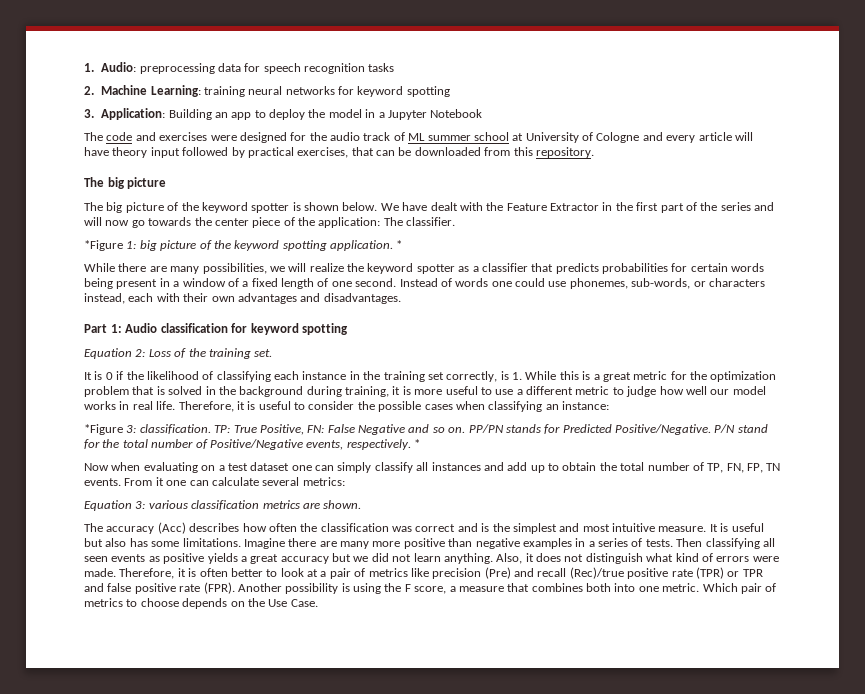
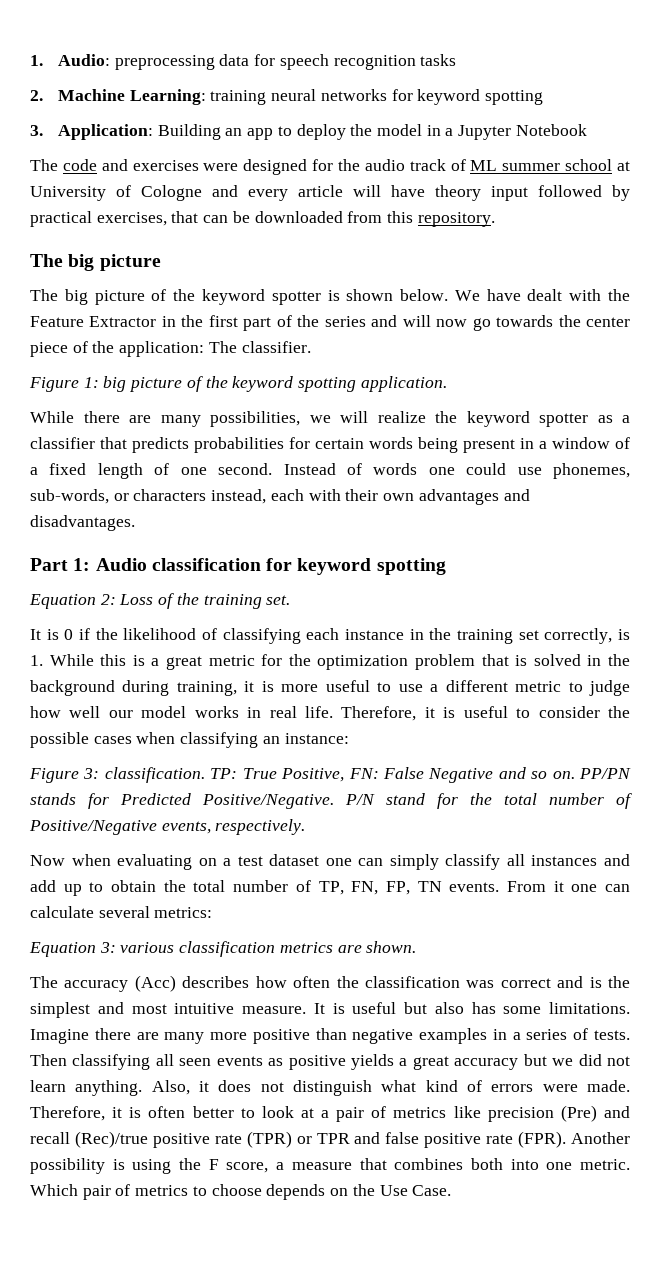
- *Figure 1: big picture of the keyword spotting application. *
+ Figure 1: big picture of the keyword spotting application.
- *Figure 3: classification.
+ Figure 3: classification.
- P/N stand for the total number of Positive/Negative events, respectively. *
+ P/N stand for the total number of Positive/Negative events, respectively.

